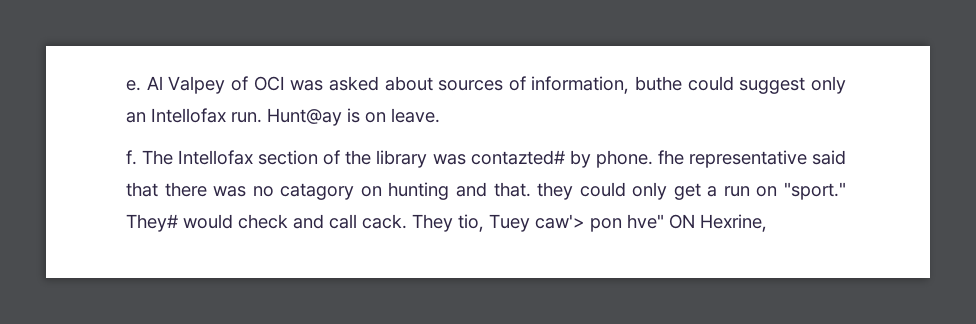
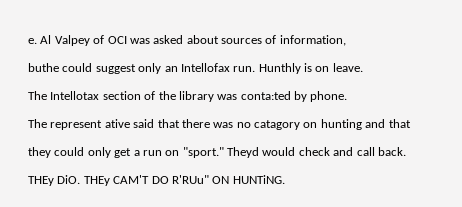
- Al Valpey of OCI was asked about sources of information, buthe could suggest only an Intellofax run.
+ Al Valpey of OCI was asked about sources of information,
+ buthe could suggest only an Intellofax run.
- Hunt@ay is on leave.
+ Hunthly is on leave.
- f. The Intellofax section of the library was contazted# by phone. fhe representative said that there was no catagory on hunting and that. they could only get a run on "sport."
+ The Intellotax section of the library was conta:ted by phone.
+ The represent ative said that there was no catagory on hunting and that
+ they could only get a run on "sport."
- They# would check and call cack. They tio, Tuey caw'> pon hve" ON Hexrine,
+ Theyd would check and call back.
+ THEy DiO. THEy CAM'T DO R'RUu" ON HUNTiNG.

